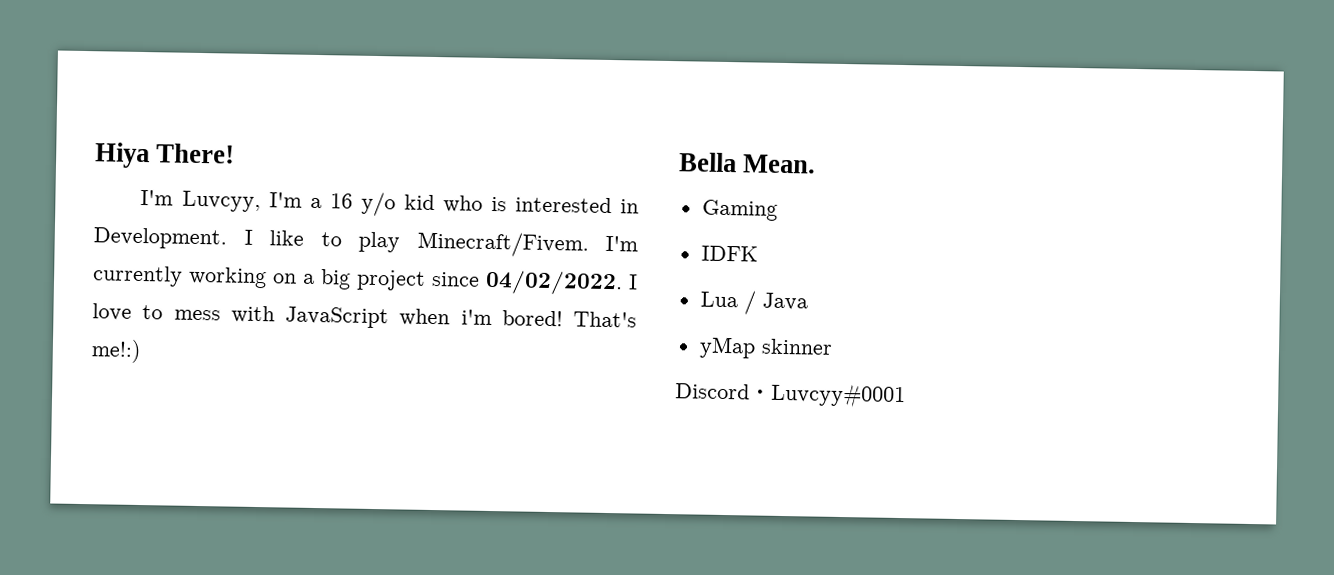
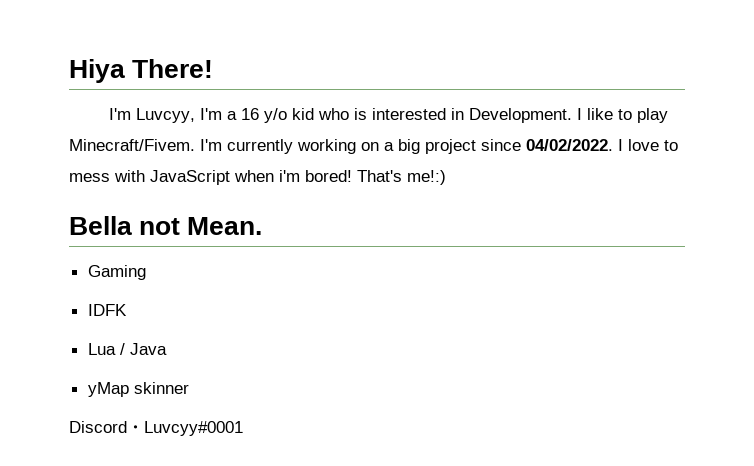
- Bella Mean.
+ Bella not Mean.

